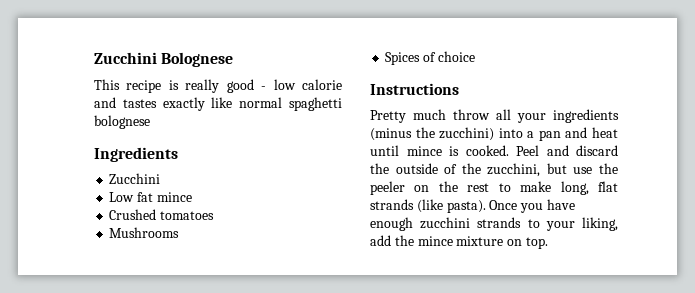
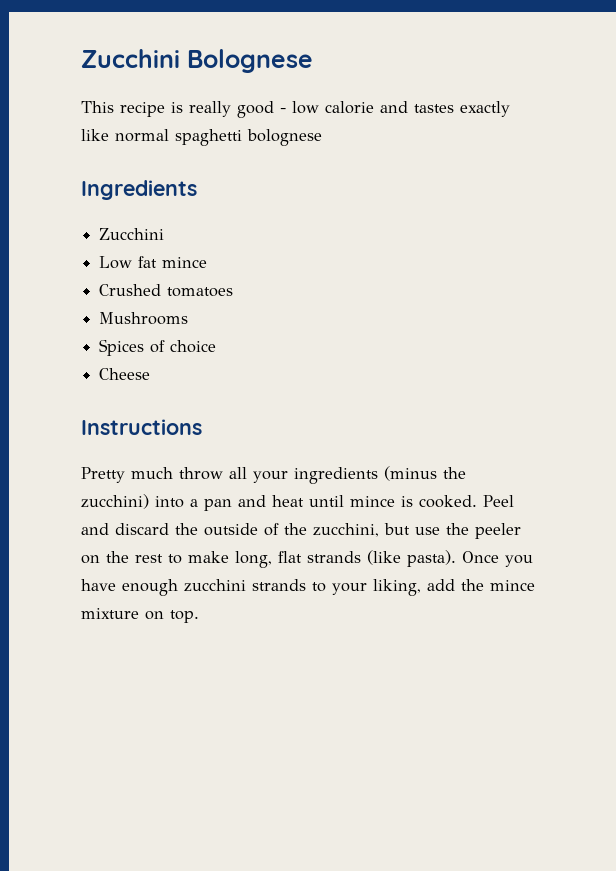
+ Cheese

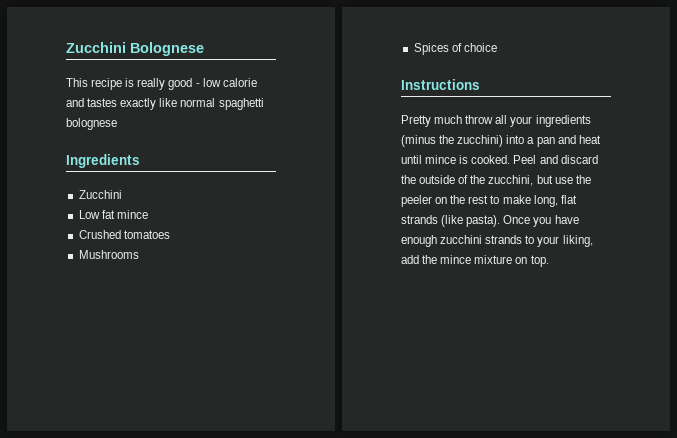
- Cheese

